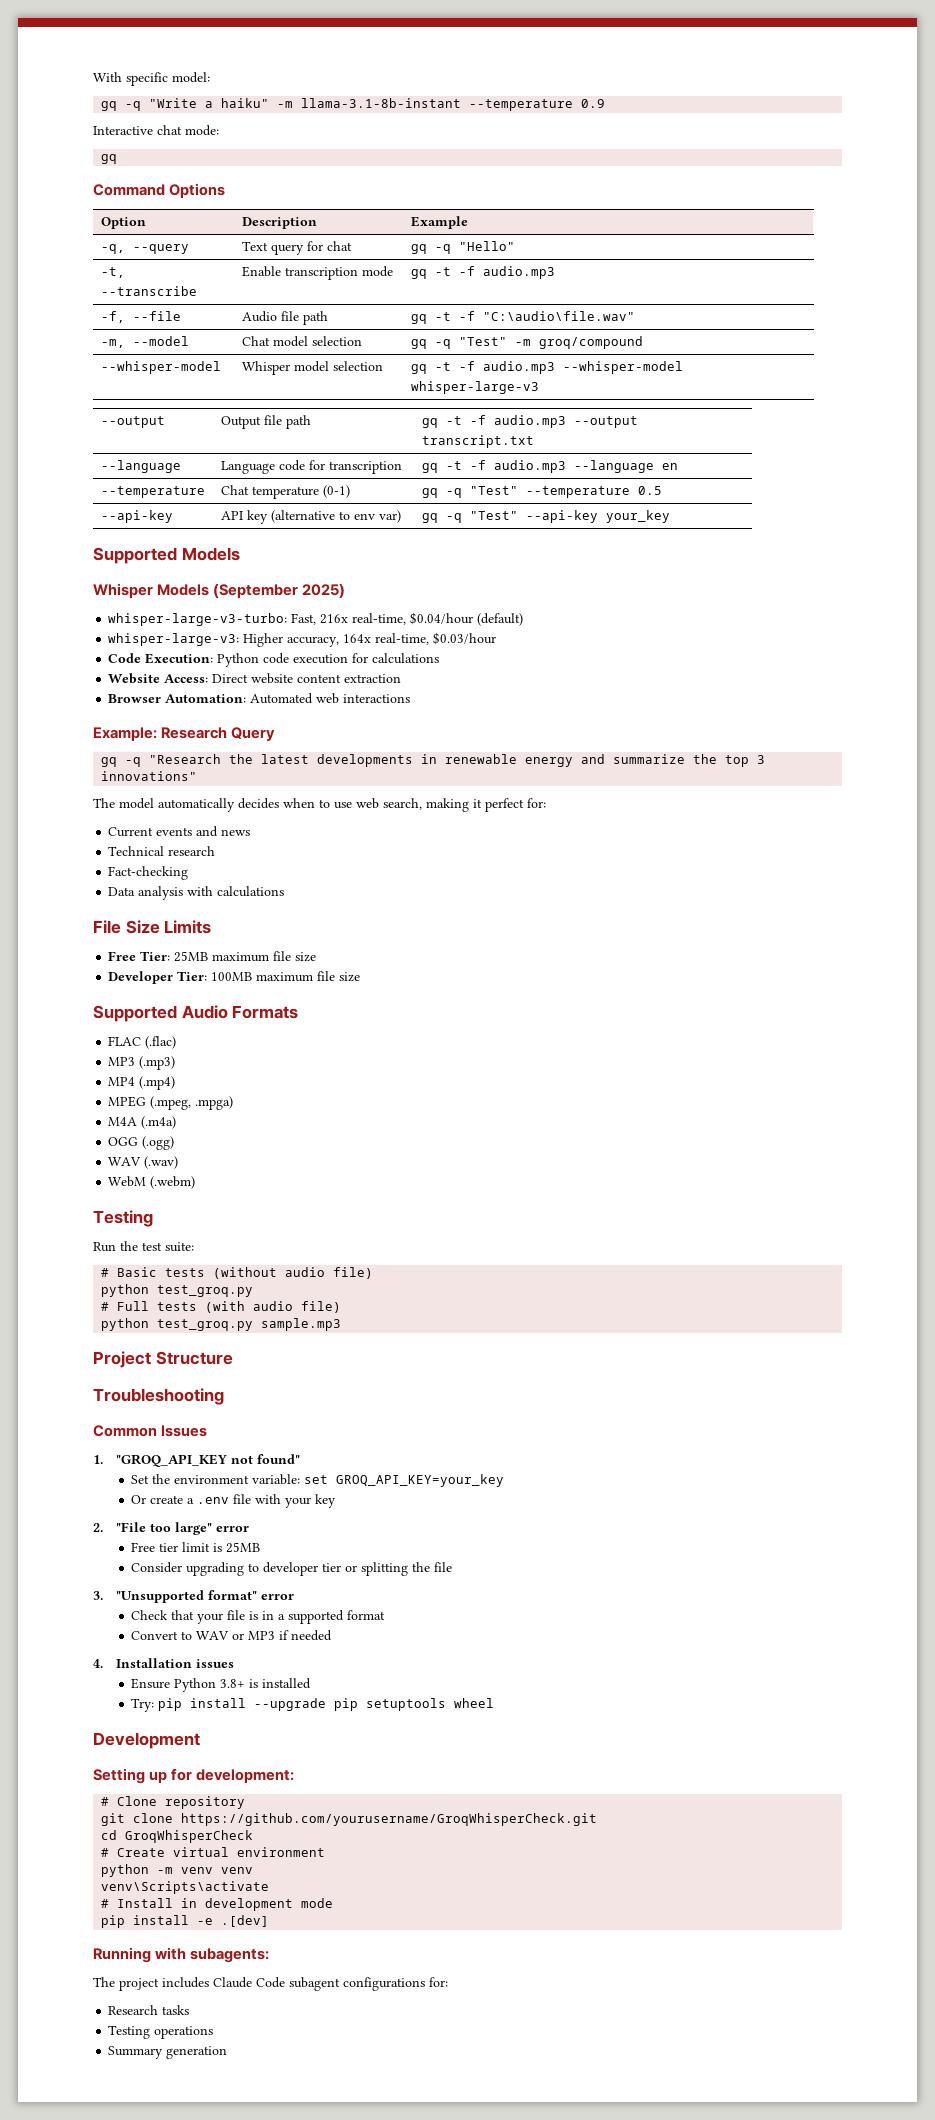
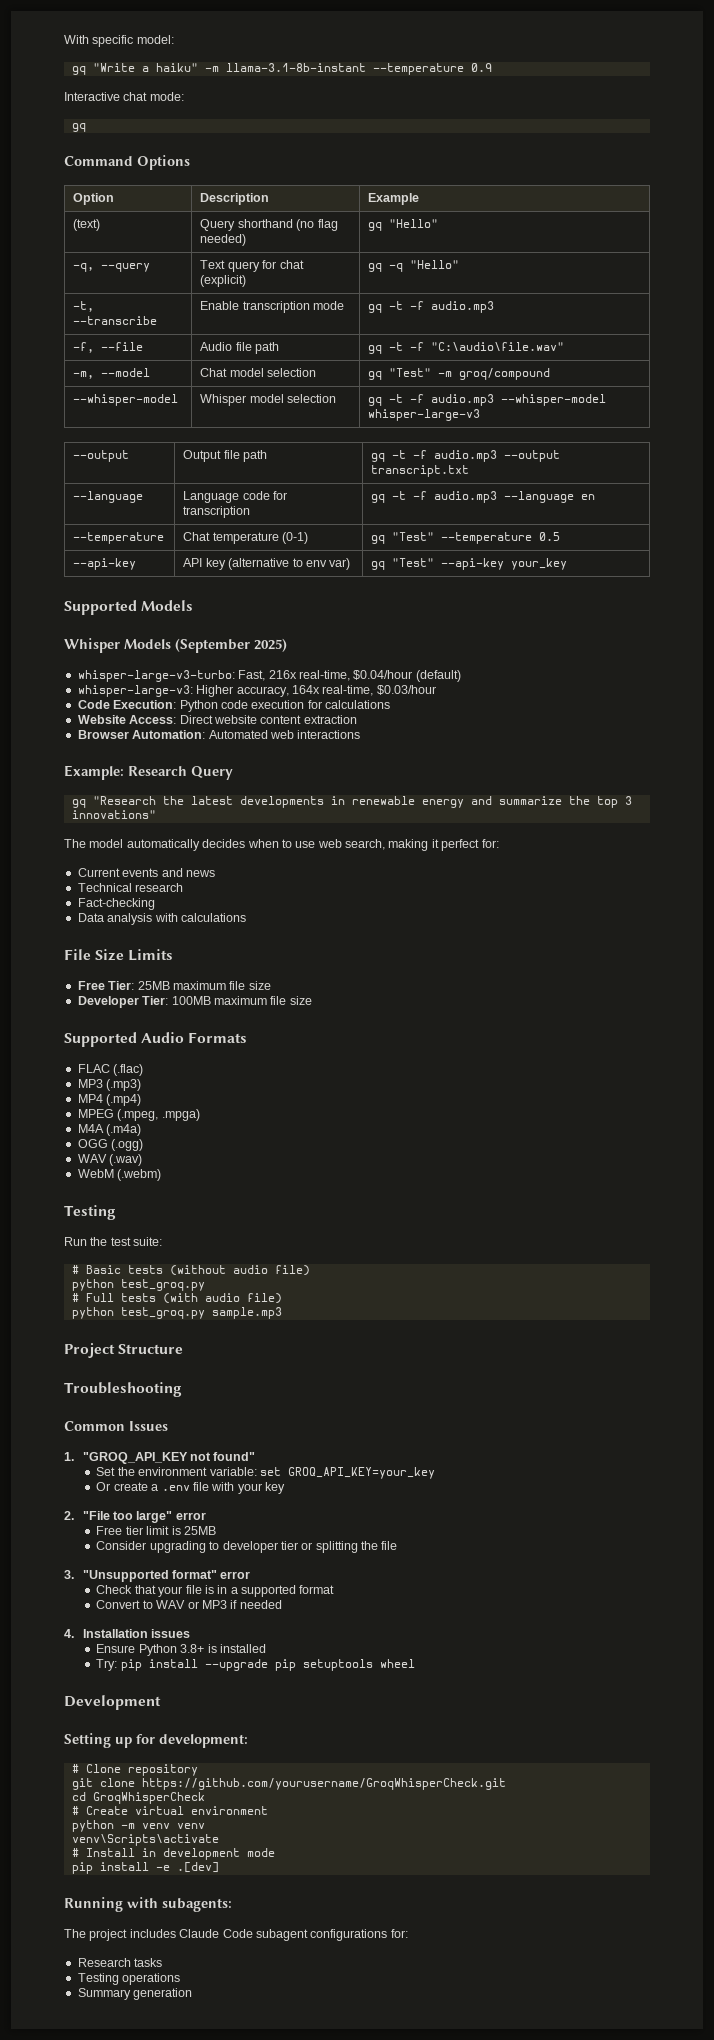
- gq -q "Write a haiku" -m llama-3.1-8b-instant --temperature 0.9
+ gq "Write a haiku" -m llama-3.1-8b-instant --temperature 0.9
+ (text) | Query shorthand (no flag needed) | gq "Hello"
- -q, --query | Text query for chat | gq -q "Hello"
+ -q, --query | Text query for chat (explicit) | gq -q "Hello"
- -m, --model | Chat model selection | gq -q "Test" -m groq/compound
+ -m, --model | Chat model selection | gq "Test" -m groq/compound
- --temperature | Chat temperature (0-1) | gq -q "Test" --temperature 0.5
+ --temperature | Chat temperature (0-1) | gq "Test" --temperature 0.5
- --api-key | API key (alternative to env var) | gq -q "Test" --api-key your_key
+ --api-key | API key (alternative to env var) | gq "Test" --api-key your_key
- gq -q "Research the latest developments in renewable energy and summarize the top 3 innovations"
+ gq "Research the latest developments in renewable energy and summarize the top 3 innovations"

